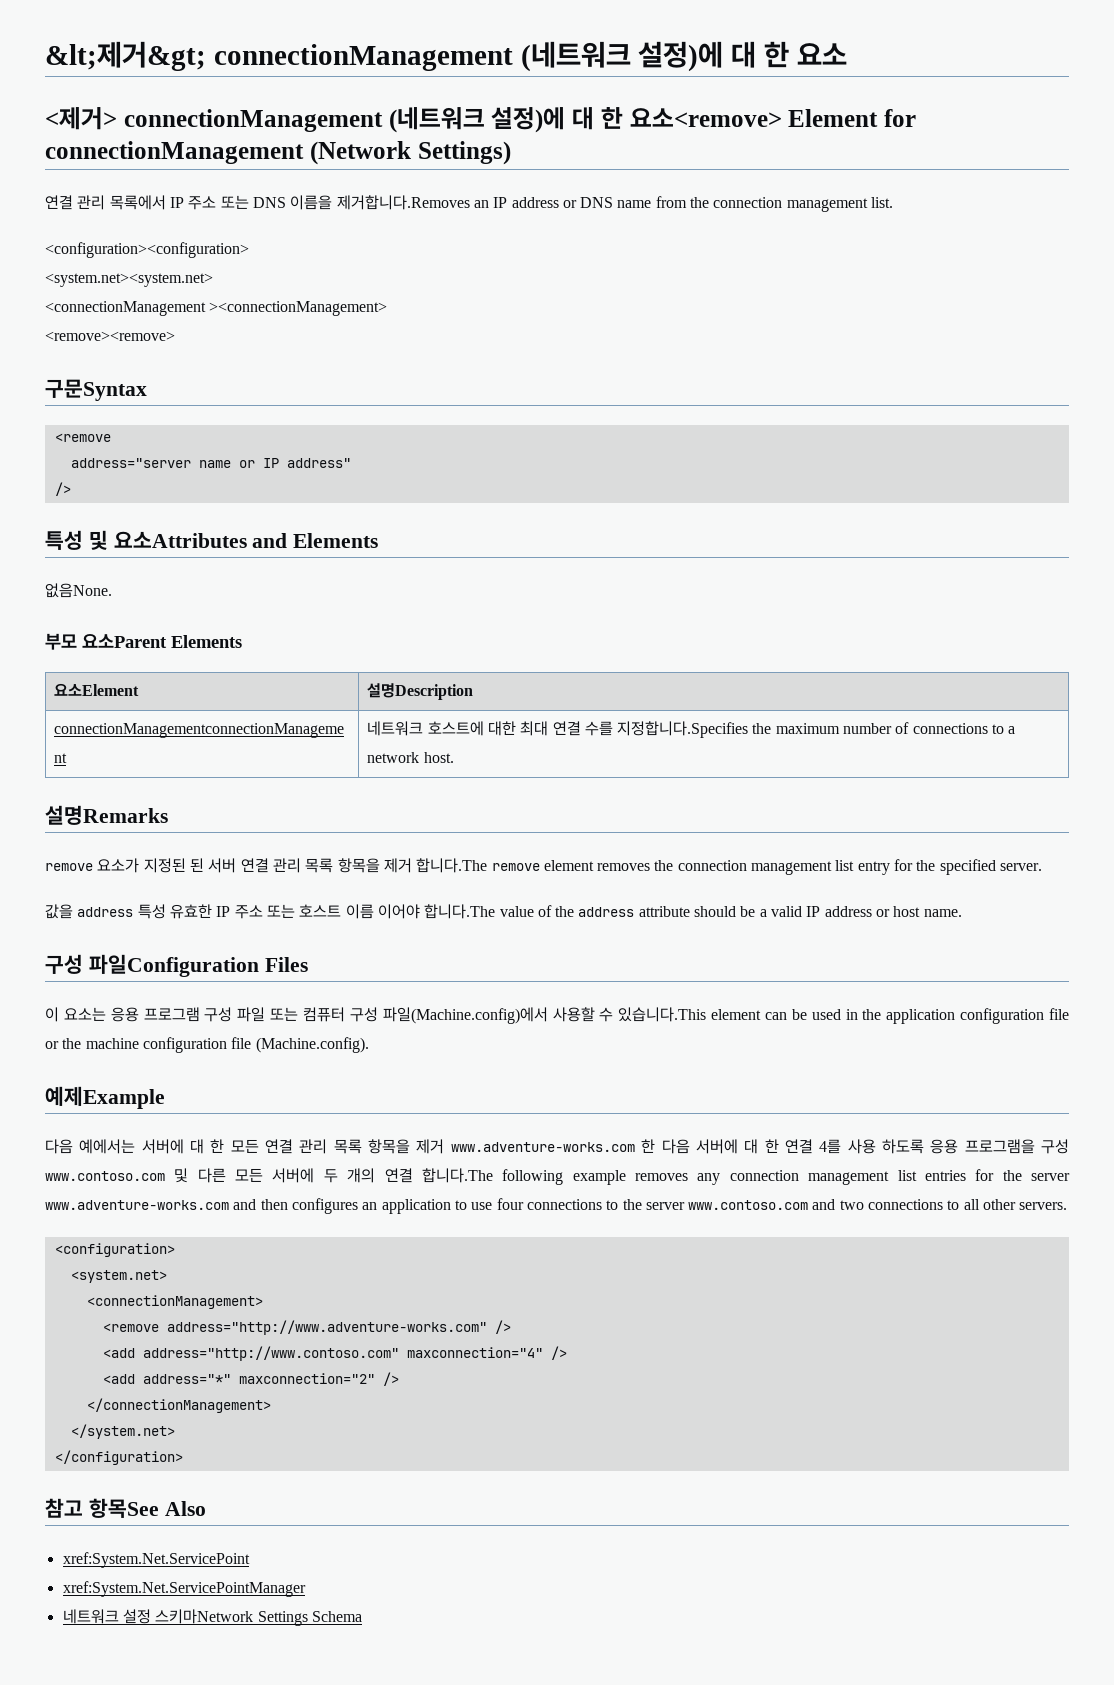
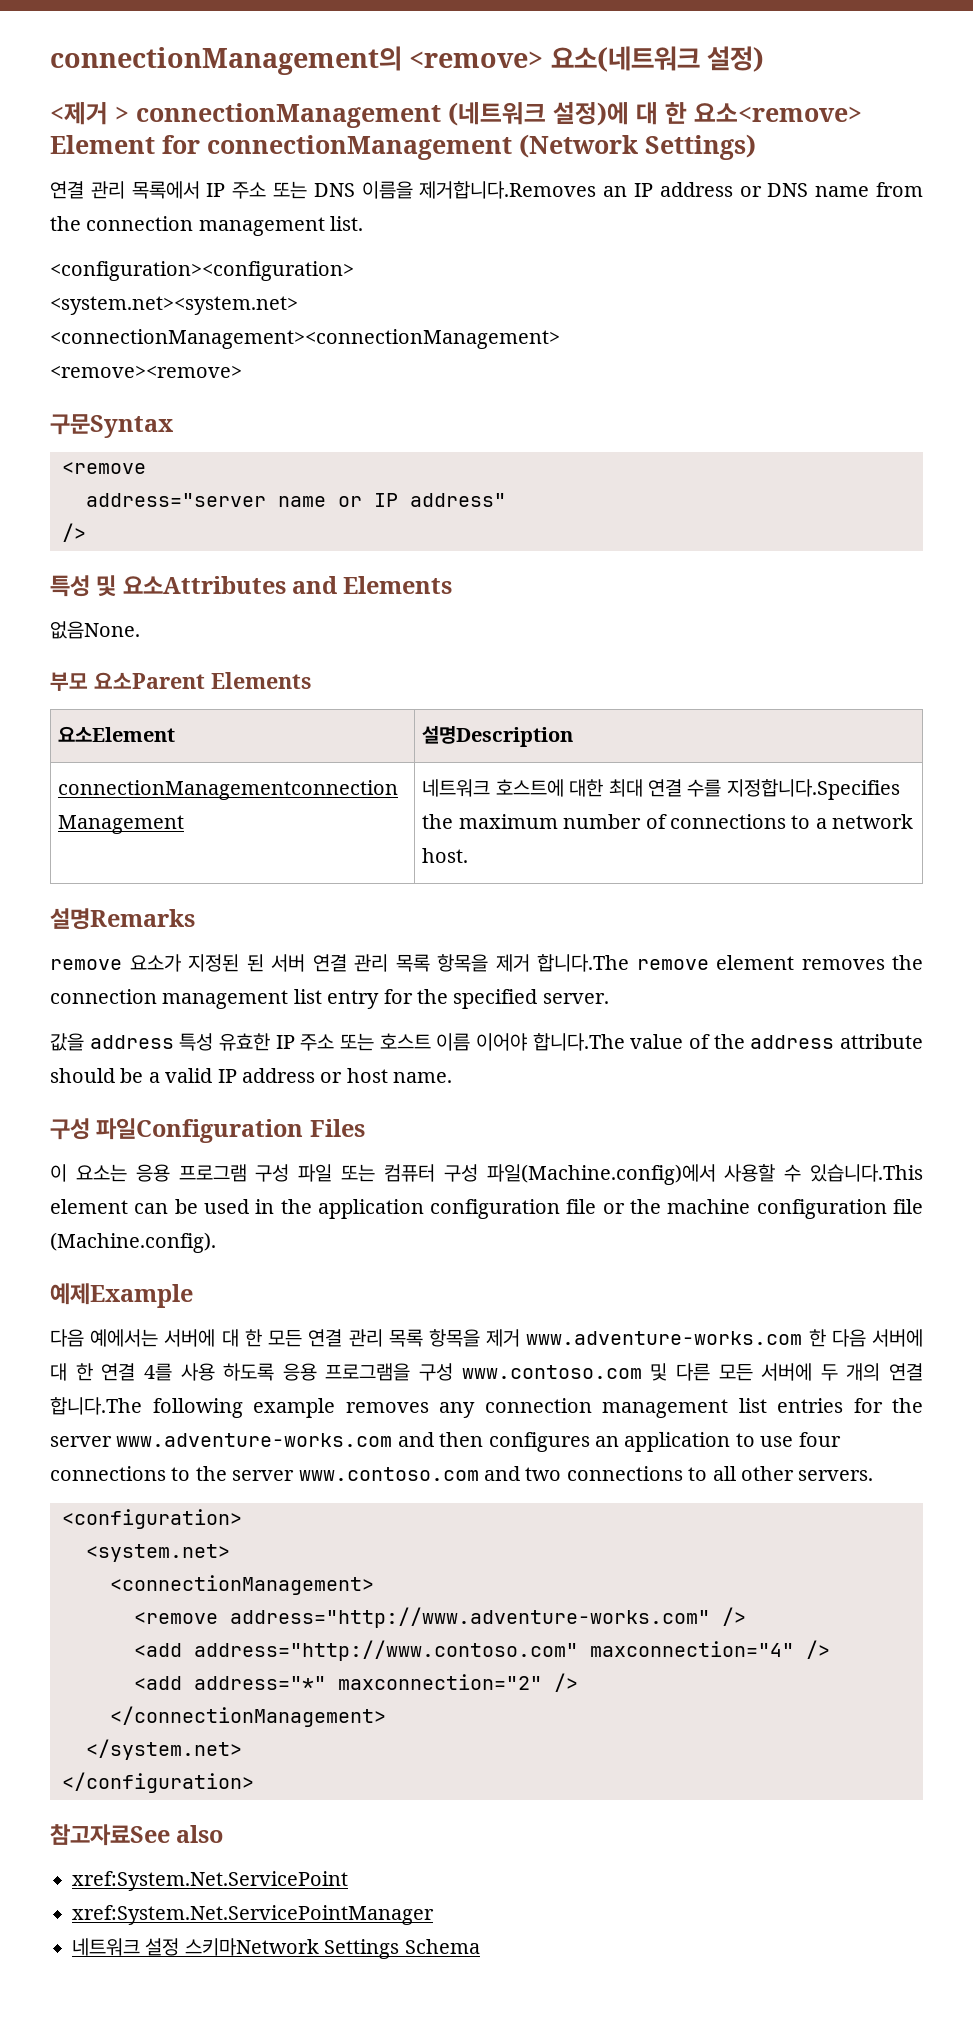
- &lt;제거&gt; connectionManagement (네트워크 설정)에 대 한 요소
- <제거> connectionManagement (네트워크 설정)에 대 한 요소<remove> Element for connectionManagement (Network Settings)
+ connectionManagement의 <remove> 요소(네트워크 설정)
+ <제거 > connectionManagement (네트워크 설정)에 대 한 요소<remove> Element for connectionManagement (Network Settings)
- <connectionManagement ><connectionManagement>
+ <connectionManagement><connectionManagement>
- 참고 항목See Also
+ 참고자료See also

